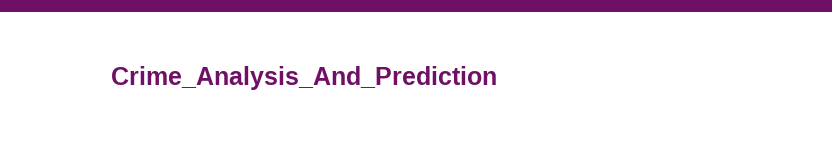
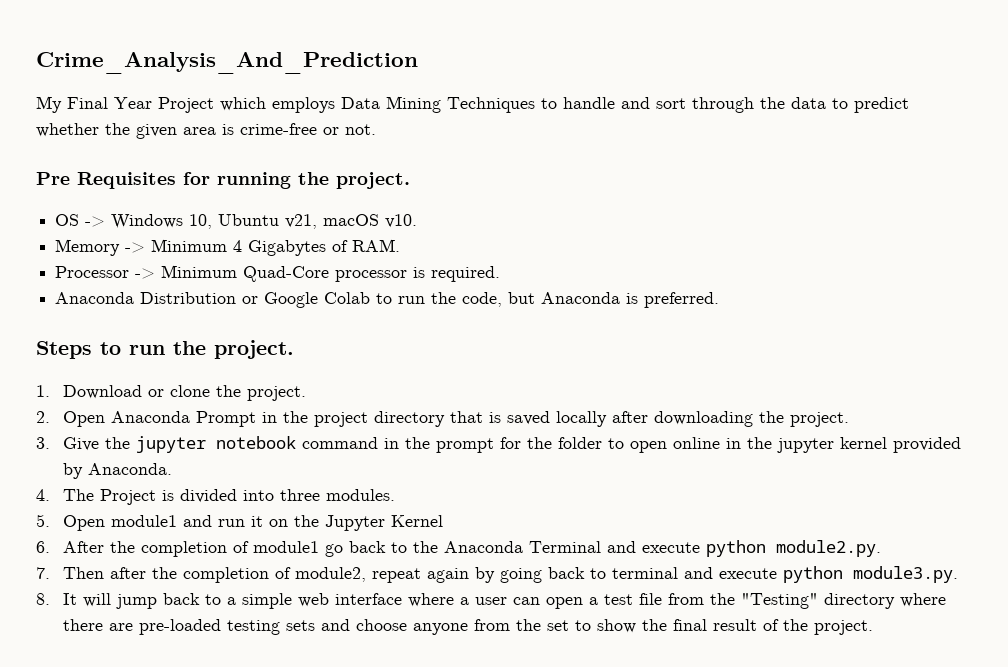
+ My Final Year Project which employs Data Mining Techniques to handle and sort through the data to predict whether the given area is crime-free or not.
+ Pre Requisites for running the project.
+ OS -> Windows 10, Ubuntu v21, macOS v10.
+ Memory -> Minimum 4 Gigabytes of RAM.
+ Processor -> Minimum Quad-Core processor is required.
+ Anaconda Distribution or Google Colab to run the code, but Anaconda is preferred.
+ Steps to run the project.
+ 1. Download or clone the project.
+ 2. Open Anaconda Prompt in the project directory that is saved locally after downloading the project.
+ 3. Give the jupyter notebook command in the prompt for the folder to open online in the jupyter kernel provided by Anaconda.
+ 4. The Project is divided into three modules.
+ 5. Open module1 and run it on the Jupyter Kernel
+ 6. After the completion of module1 go back to the Anaconda Terminal and execute python module2.py.
+ 7. Then after the completion of module2, repeat again by going back to terminal and execute python module3.py.
+ 8. It will jump back to a simple web interface where a user can open a test file from the "Testing" directory where there are pre-loaded testing sets and choose anyone from the set to show the final result of the project.

